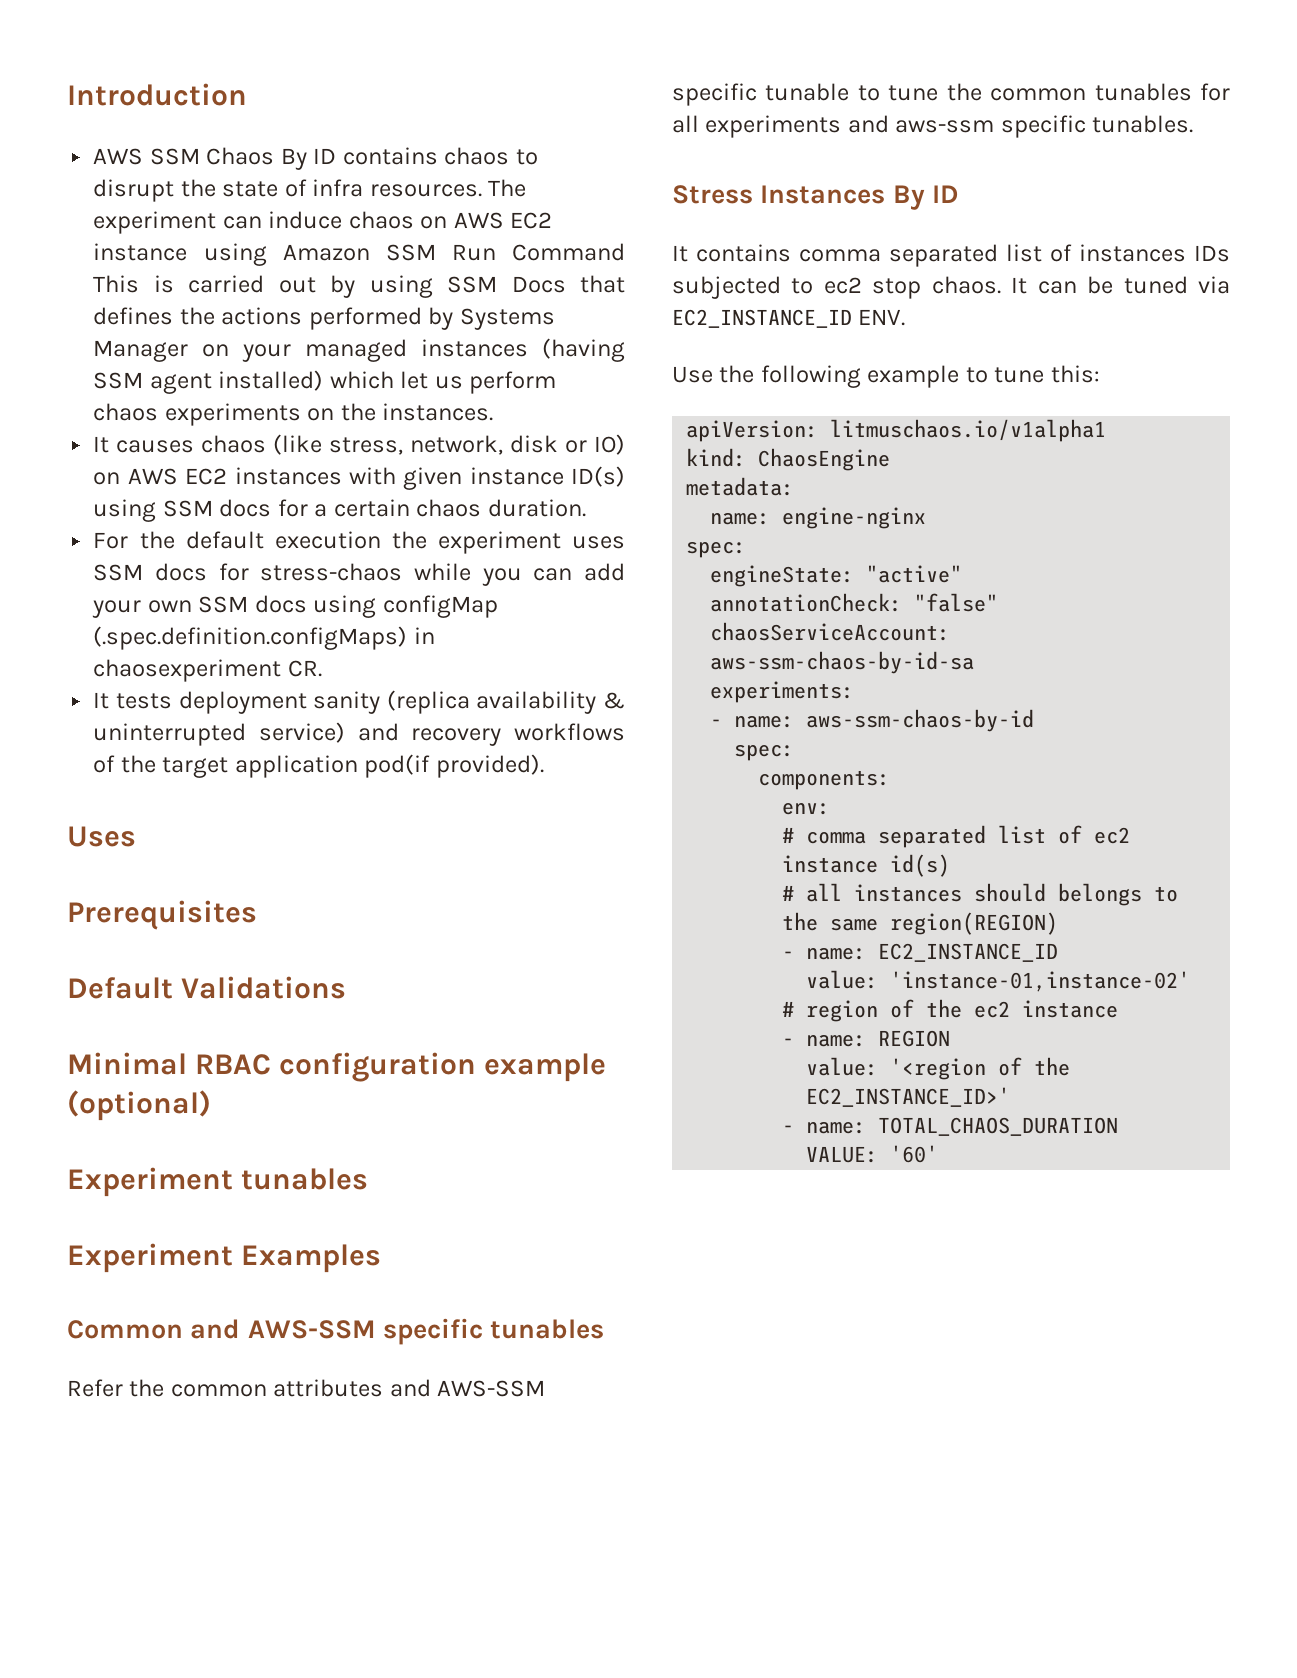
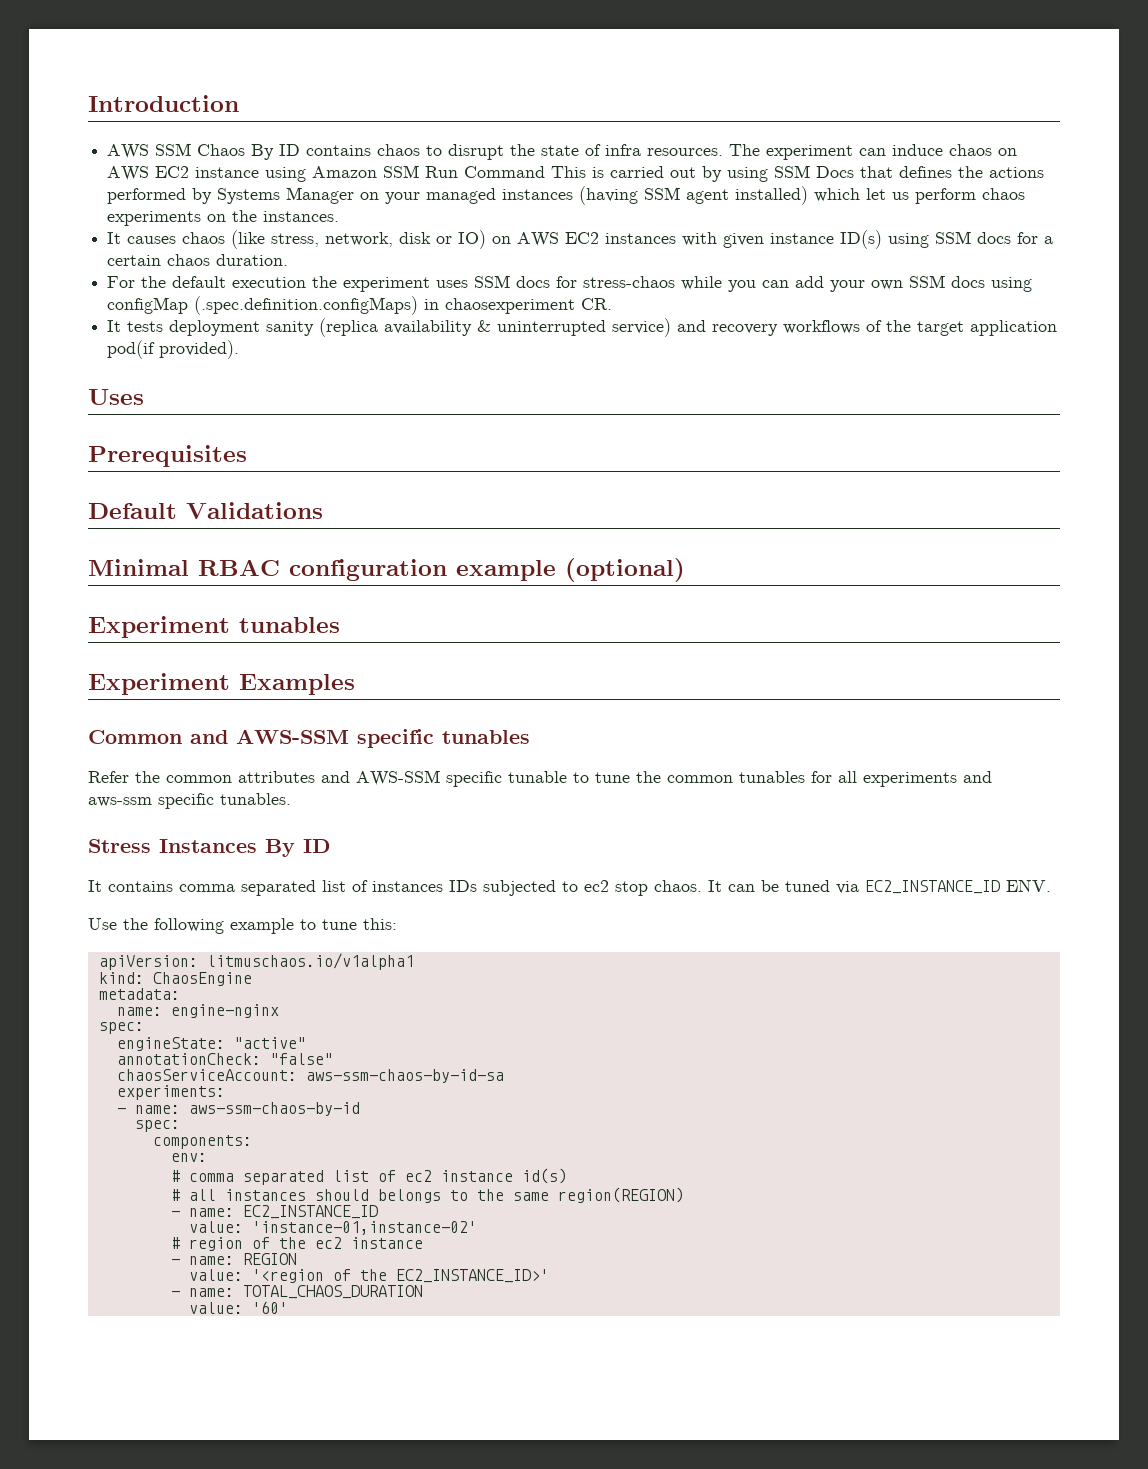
- VALUE: '60'
+ value: '60'

